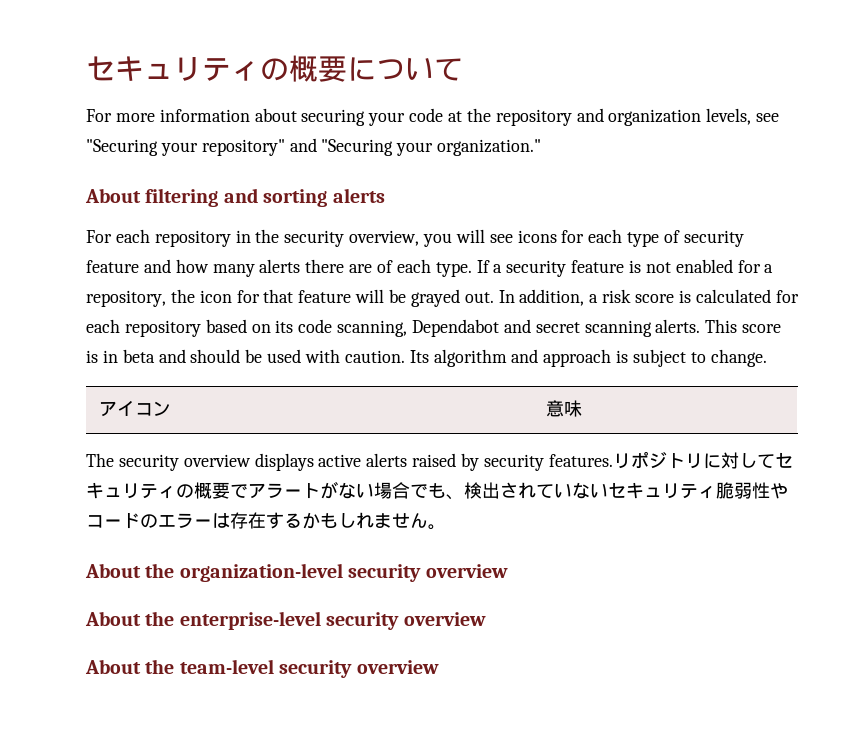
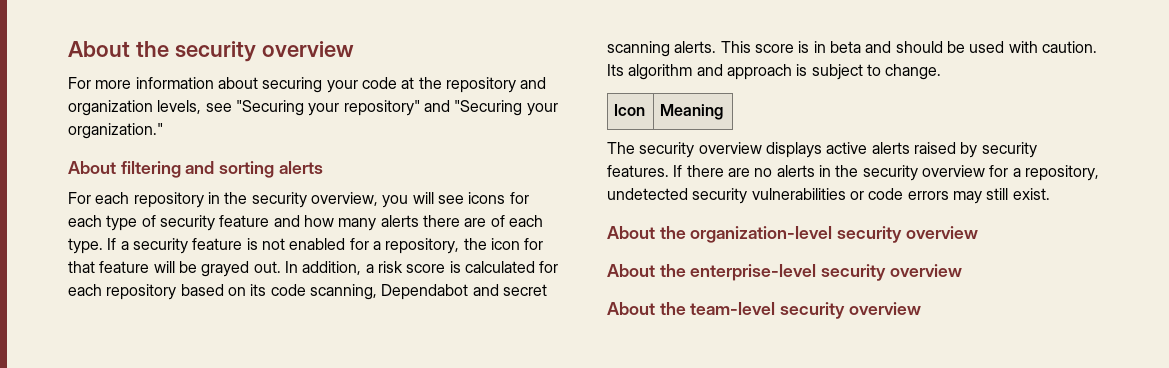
- セキュリティの概要について
+ About the security overview
- アイコン | 意味
+ Icon | Meaning
- リポジトリに対してセキュリティの概要でアラートがない場合でも、検出されていないセキュリティ脆弱性やコードのエラーは存在するかもしれません。
+ If there are no alerts in the security overview for a repository, undetected security vulnerabilities or code errors may still exist.

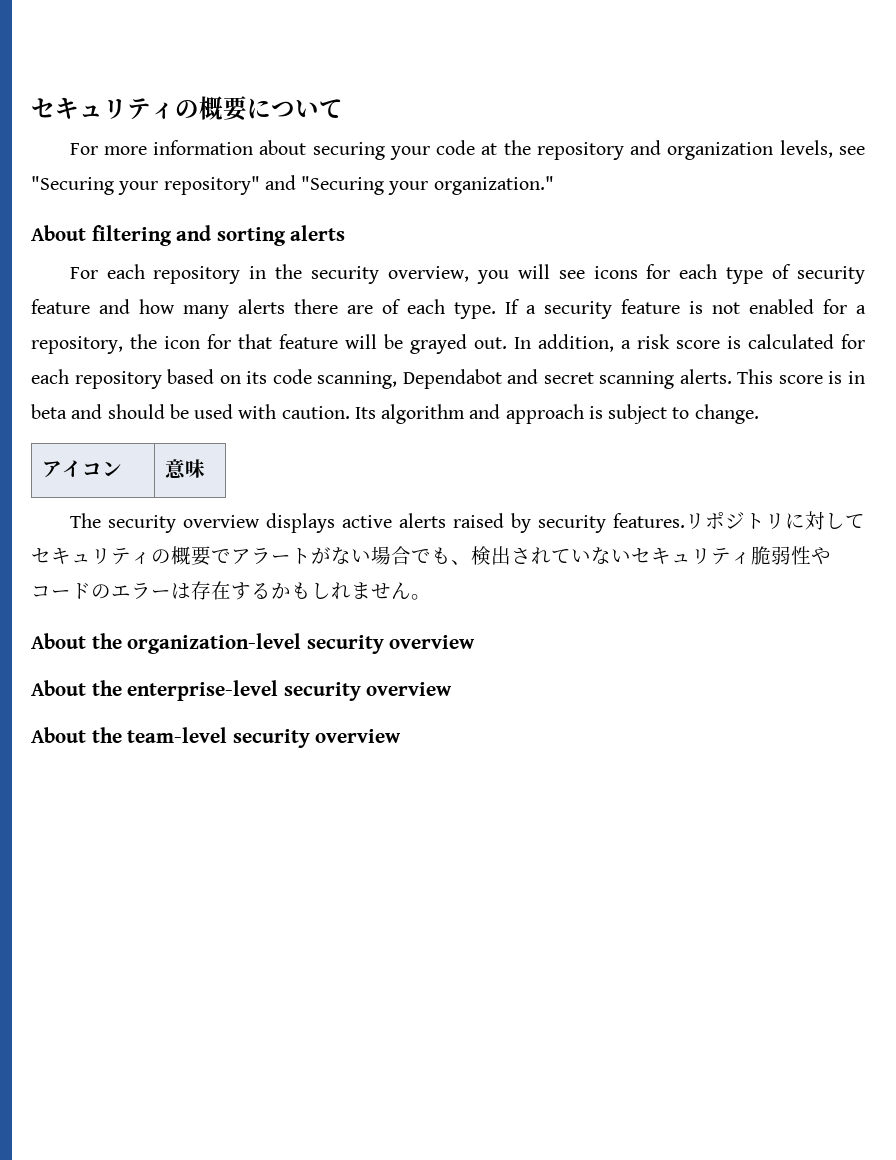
- About the security overview
+ セキュリティの概要について
- Icon | Meaning
+ アイコン | 意味
- If there are no alerts in the security overview for a repository, undetected security vulnerabilities or code errors may still exist.
+ リポジトリに対してセキュリティの概要でアラートがない場合でも、検出されていないセキュリティ脆弱性やコードのエラーは存在するかもしれません。

